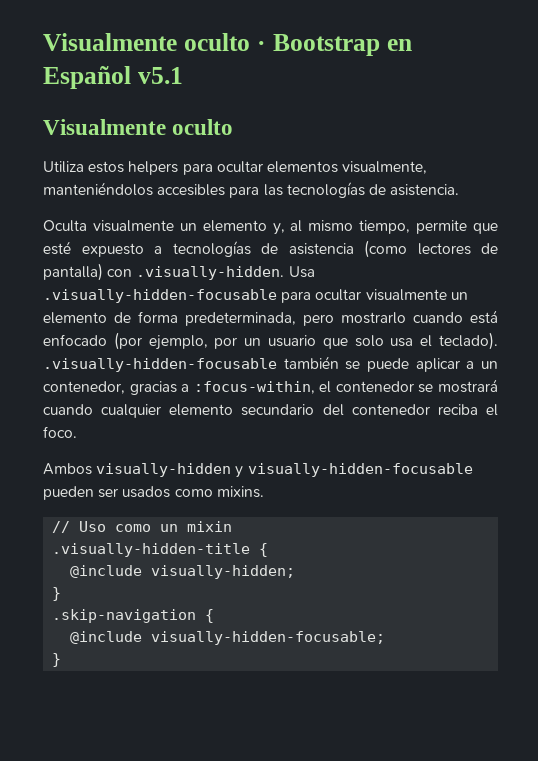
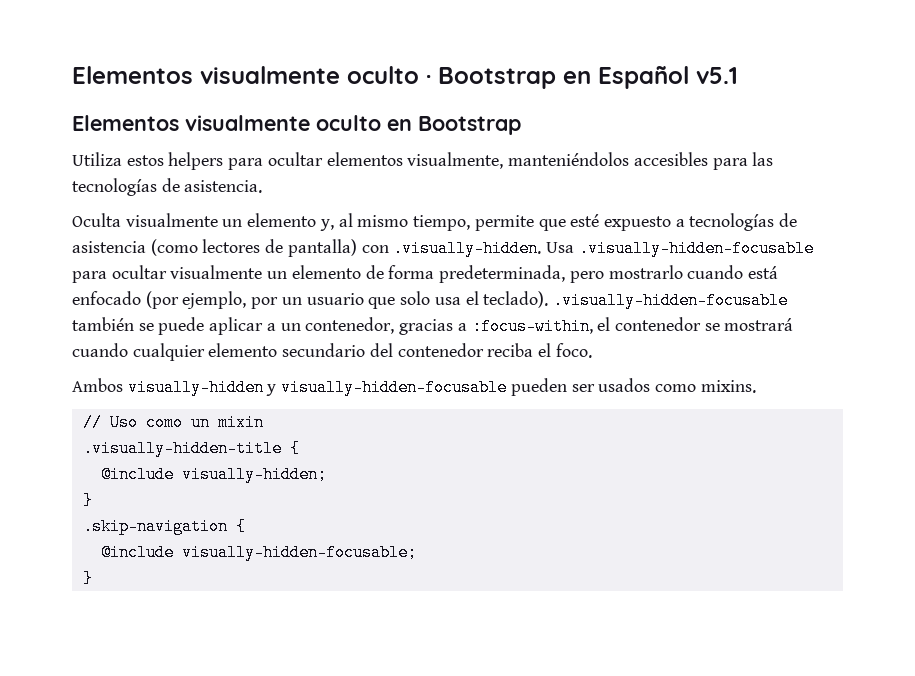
- Visualmente oculto · Bootstrap en Español v5.1
- Visualmente oculto
+ Elementos visualmente oculto · Bootstrap en Español v5.1
+ Elementos visualmente oculto en Bootstrap

